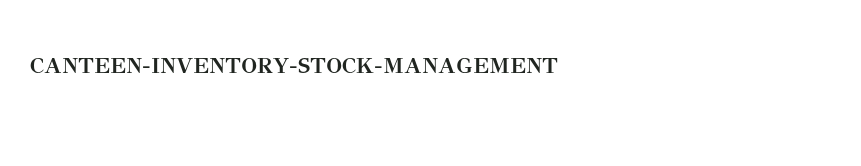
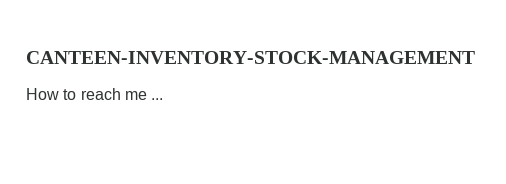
+ How to reach me ...

